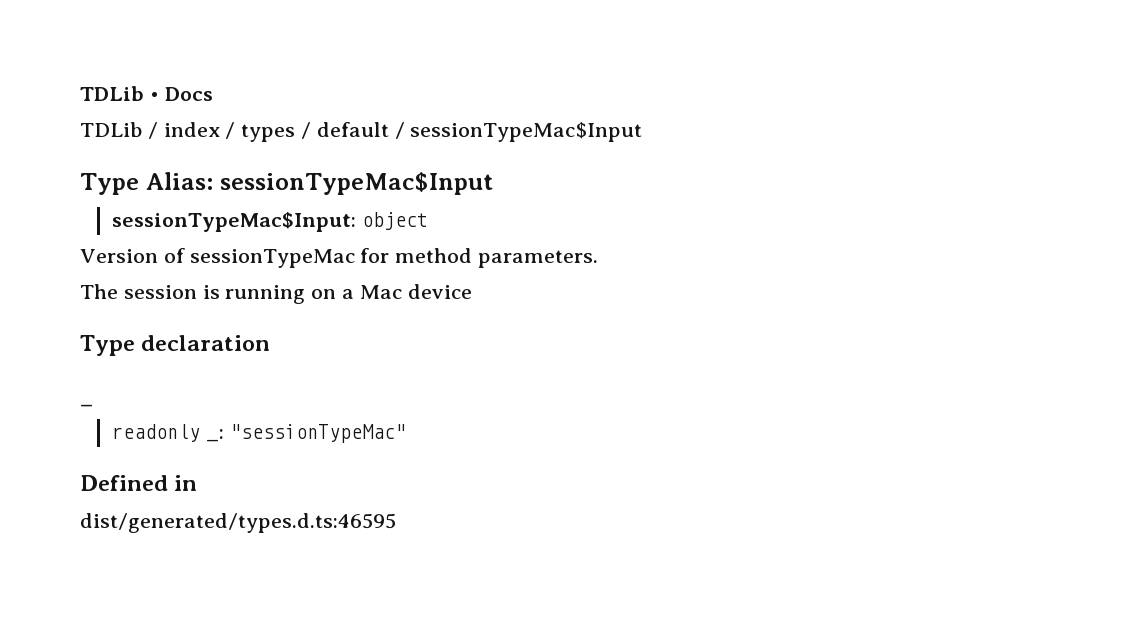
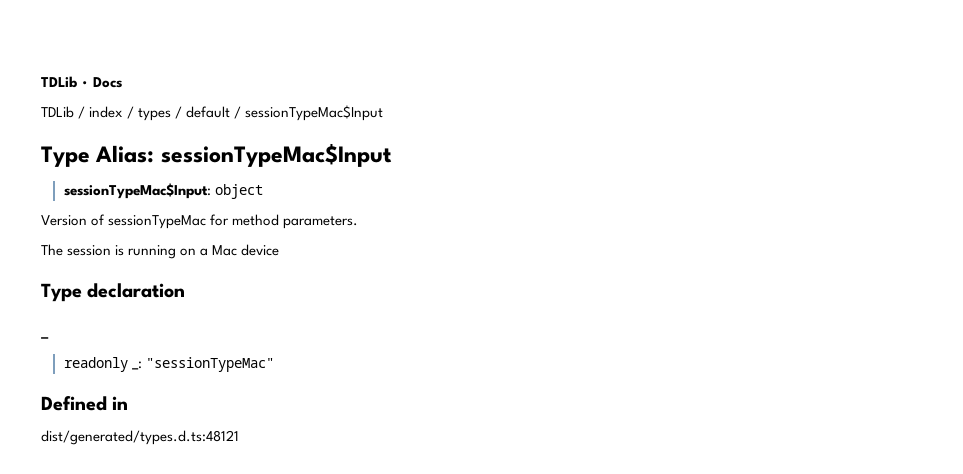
- dist/generated/types.d.ts:46595
+ dist/generated/types.d.ts:48121

